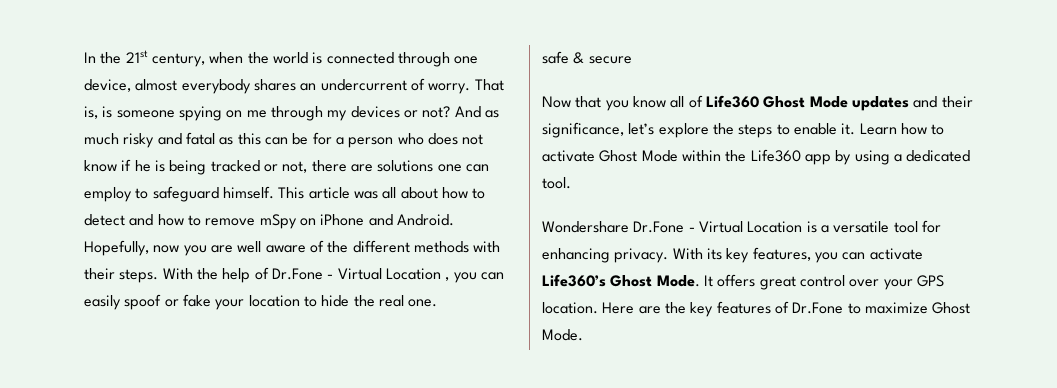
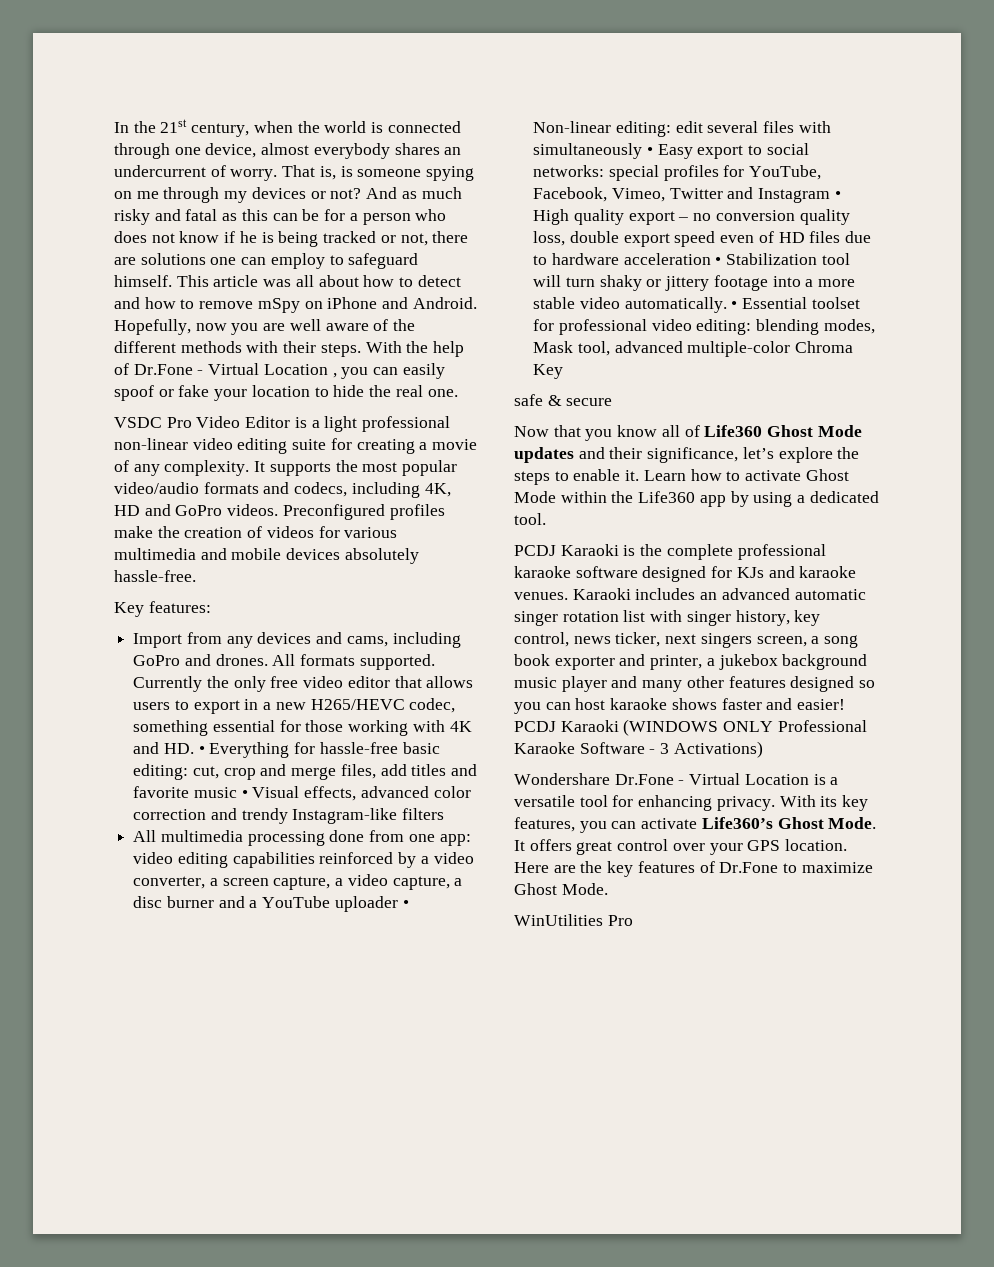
+ VSDC Pro Video Editor is a light professional non-linear video editing suite for creating a movie of any complexity. It supports the most popular video/audio formats and codecs, including 4K, HD and GoPro videos. Preconfigured profiles make the creation of videos for various multimedia and mobile devices absolutely hassle-free.
+ Key features:
+ Import from any devices and cams, including GoPro and drones. All formats supported. Сurrently the only free video editor that allows users to export in a new H265/HEVC codec, something essential for those working with 4K and HD. • Everything for hassle-free basic editing: cut, crop and merge files, add titles and favorite music • Visual effects, advanced color correction and trendy Instagram-like filters
+ All multimedia processing done from one app: video editing capabilities reinforced by a video converter, a screen capture, a video capture, a disc burner and a YouTube uploader • Non-linear editing: edit several files with simultaneously • Easy export to social networks: special profiles for YouTube, Facebook, Vimeo, Twitter and Instagram • High quality export – no conversion quality loss, double export speed even of HD files due to hardware acceleration • Stabilization tool will turn shaky or jittery footage into a more stable video automatically. • Essential toolset for professional video editing: blending modes, Mask tool, advanced multiple-color Chroma Key
+ PCDJ Karaoki is the complete professional karaoke software designed for KJs and karaoke venues. Karaoki includes an advanced automatic singer rotation list with singer history, key control, news ticker, next singers screen, a song book exporter and printer, a jukebox background music player and many other features designed so you can host karaoke shows faster and easier! PCDJ Karaoki (WINDOWS ONLY Professional Karaoke Software - 3 Activations)
+ WinUtilities Pro

